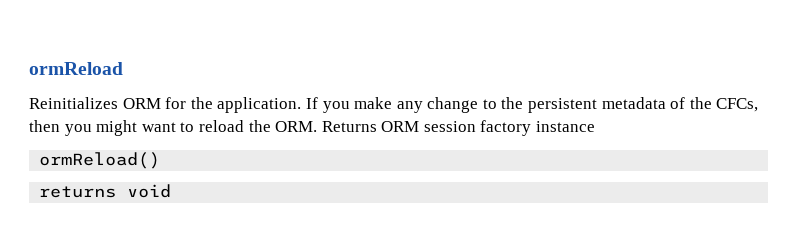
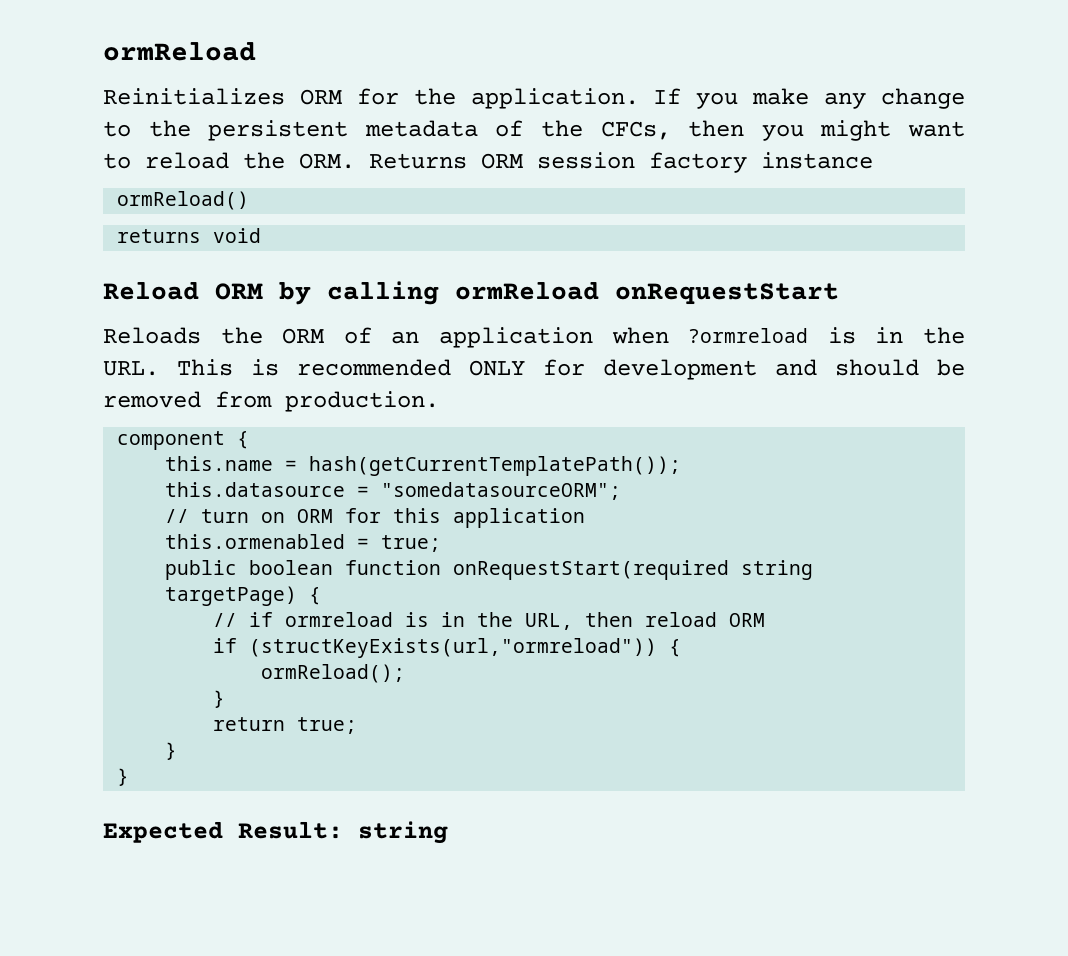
+ Reload ORM by calling ormReload onRequestStart
+ Reloads the ORM of an application when ?ormreload is in the URL. This is recommended ONLY for development and should be removed from production.
+ component {
+ this.name = hash(getCurrentTemplatePath());
+ this.datasource = "somedatasourceORM";
+ // turn on ORM for this application
+ this.ormenabled = true;
+ public boolean function onRequestStart(required string targetPage) {
+ // if ormreload is in the URL, then reload ORM
+ if (structKeyExists(url,"ormreload")) {
+ ormReload();
+ }
+ return true;
+ }
+ }
+ Expected Result: string

